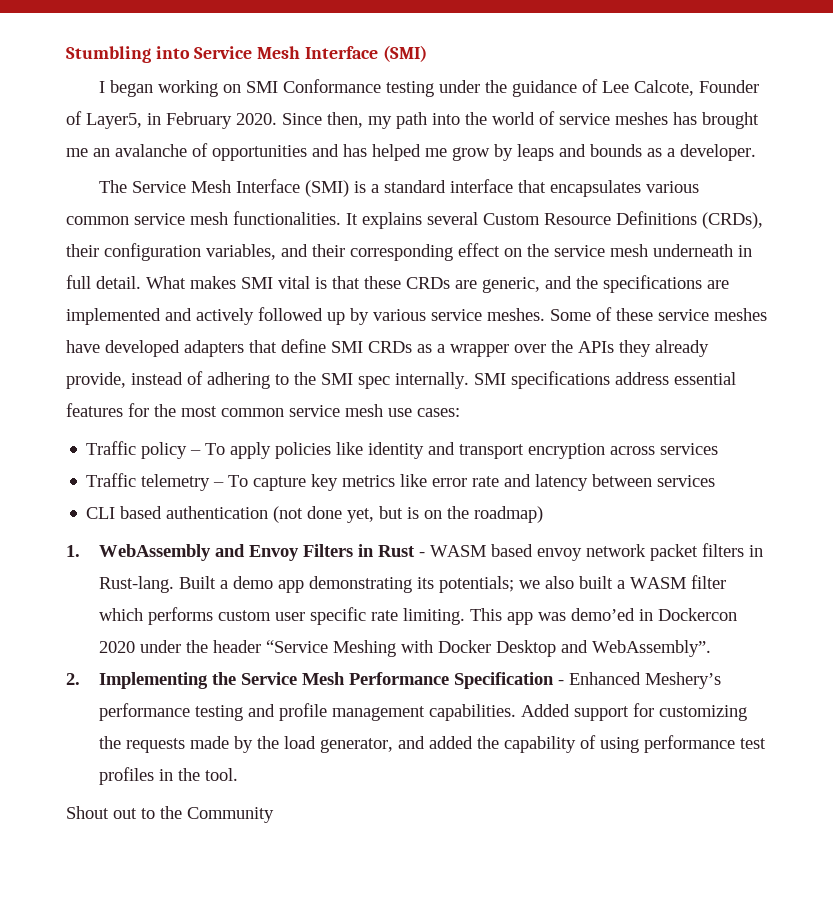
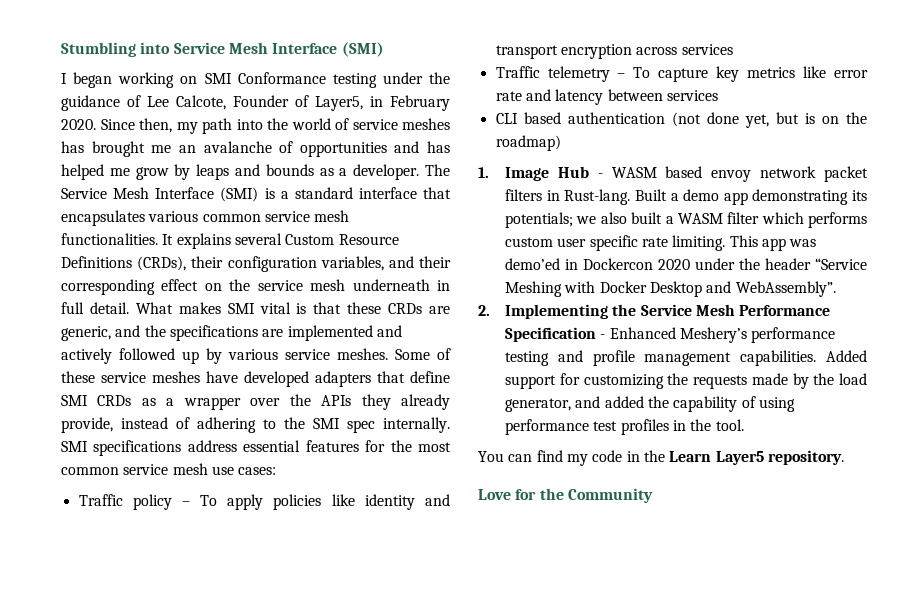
- Since then, my path into the world of service meshes has brought me an avalanche of opportunities and has helped me grow by leaps and bounds as a developer.
- The Service Mesh Interface (SMI) is a standard interface that encapsulates various common service mesh functionalities.
+ Since then, my path into the world of service meshes has brought me an avalanche of opportunities and has helped me grow by leaps and bounds as a developer. The Service Mesh Interface (SMI) is a standard interface that encapsulates various common service mesh functionalities.
- 1. WebAssembly and Envoy Filters in Rust - WASM based envoy network packet filters in Rust-lang.
+ 1. Image Hub - WASM based envoy network packet filters in Rust-lang.
- Shout out to the Community
+ You can find my code in the Learn Layer5 repository.
+ Love for the Community

